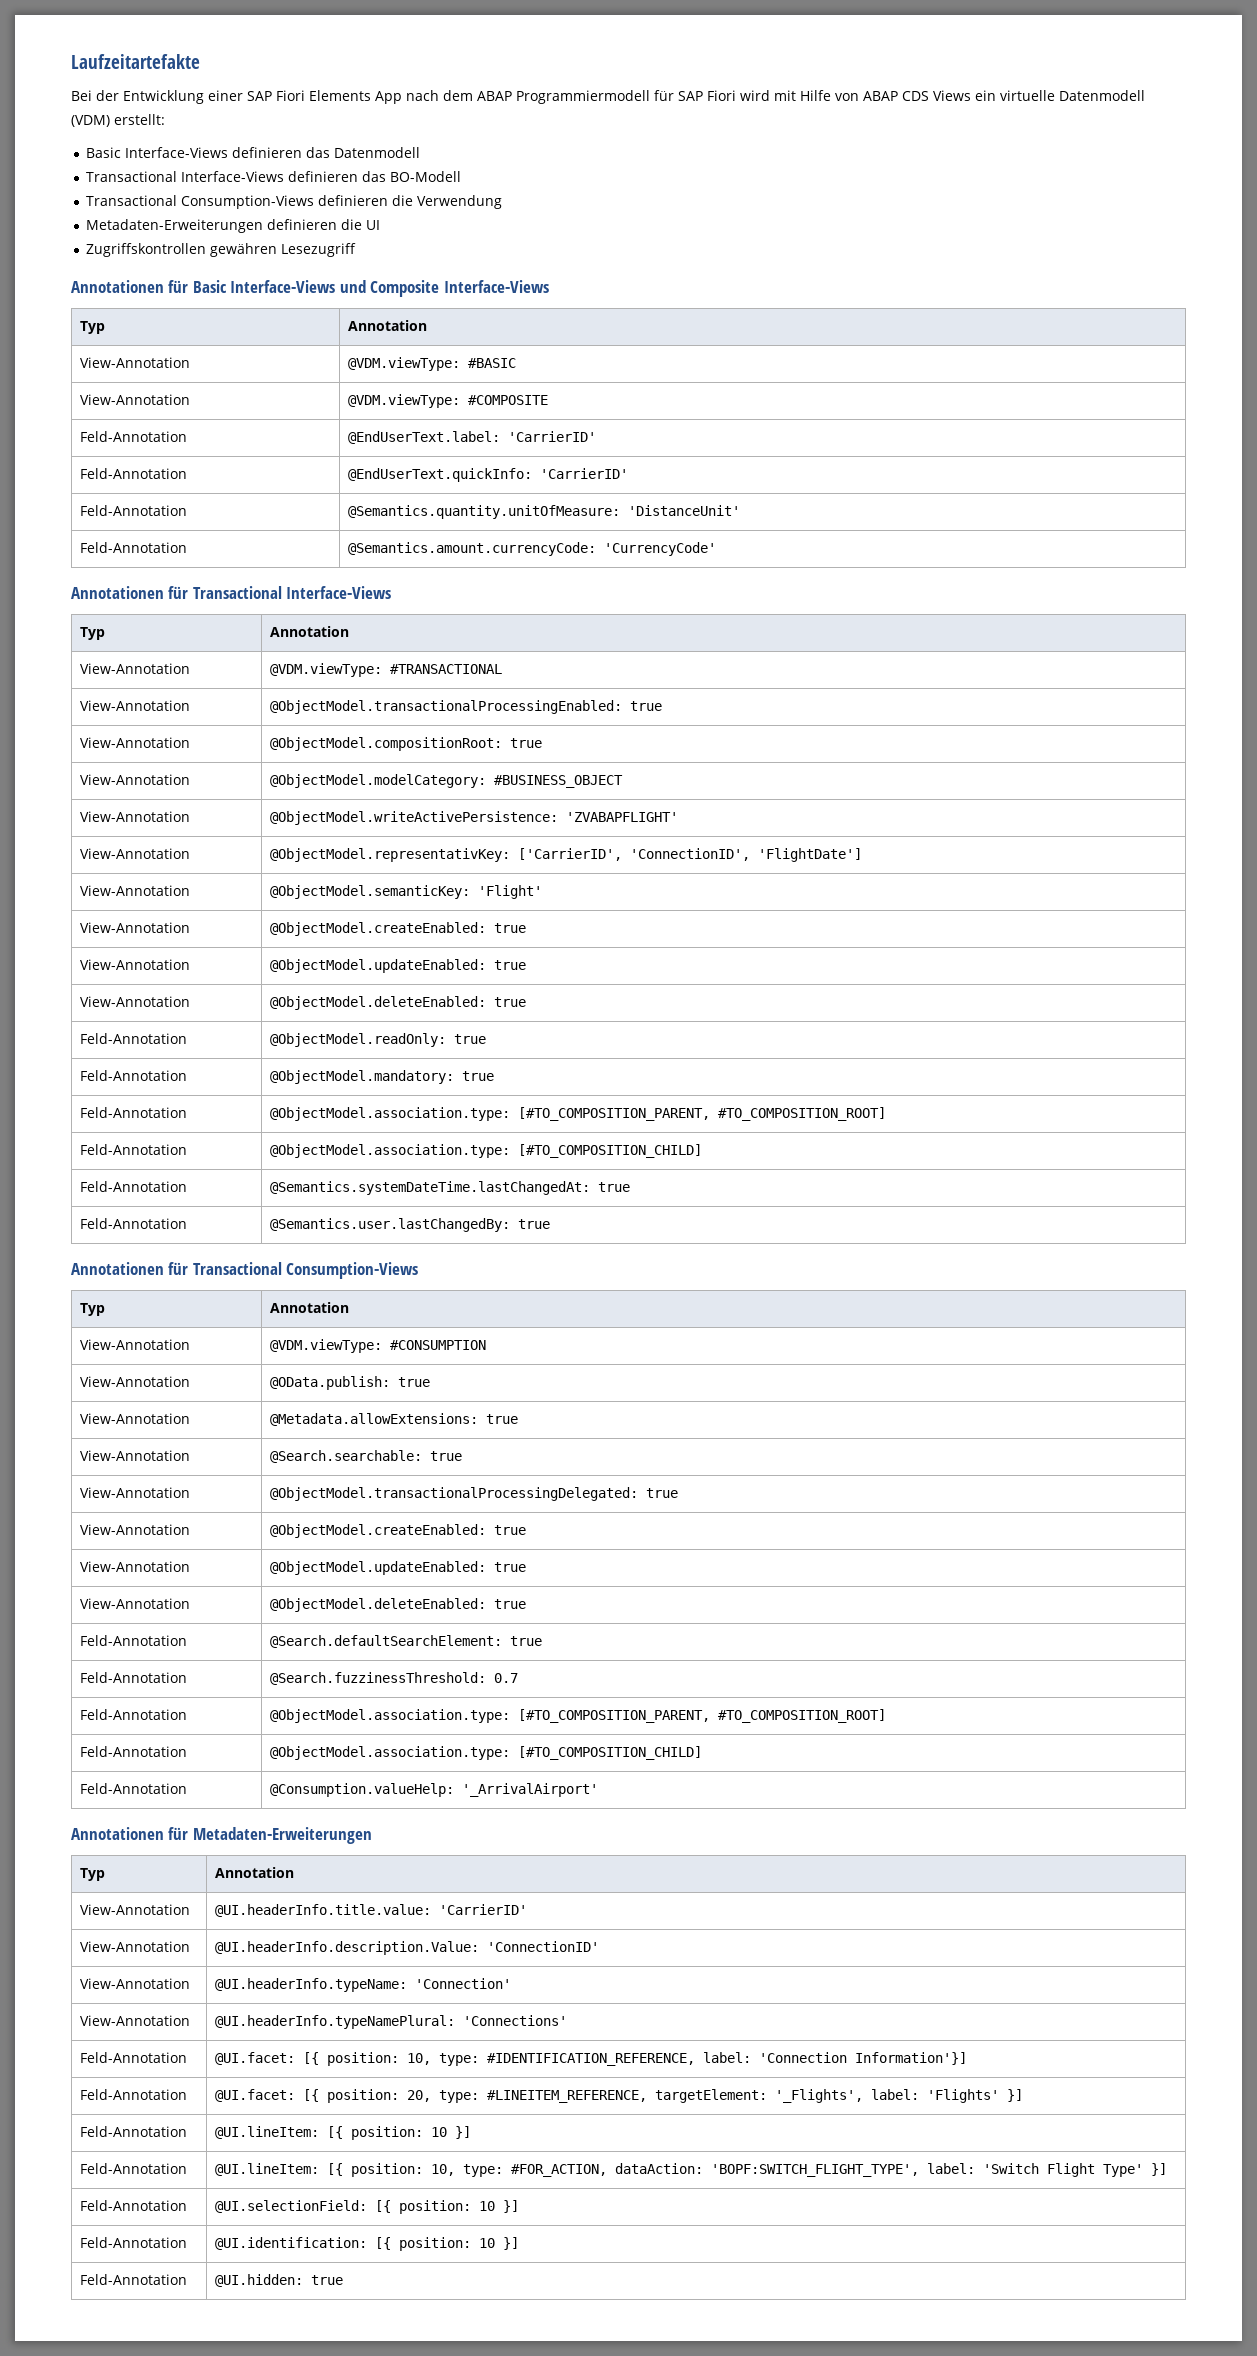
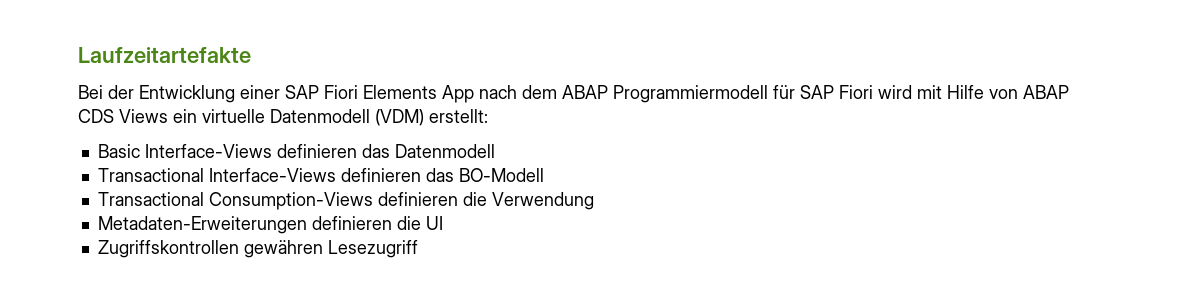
- Annotationen für Basic Interface-Views und Composite Interface-Views
- Typ | Annotation
- View-Annotation | @VDM.viewType: #BASIC
- View-Annotation | @VDM.viewType: #COMPOSITE
- Feld-Annotation | @EndUserText.label: 'CarrierID'
- Feld-Annotation | @EndUserText.quickInfo: 'CarrierID'
- Feld-Annotation | @Semantics.quantity.unitOfMeasure: 'DistanceUnit'
- Feld-Annotation | @Semantics.amount.currencyCode: 'CurrencyCode'
- Annotationen für Transactional Interface-Views
- Typ | Annotation
- View-Annotation | @VDM.viewType: #TRANSACTIONAL
- View-Annotation | @ObjectModel.transactionalProcessingEnabled: true
- View-Annotation | @ObjectModel.compositionRoot: true
- View-Annotation | @ObjectModel.modelCategory: #BUSINESS_OBJECT
- View-Annotation | @ObjectModel.writeActivePersistence: 'ZVABAPFLIGHT'
- View-Annotation | @ObjectModel.representativKey: ['CarrierID', 'ConnectionID', 'FlightDate']
- View-Annotation | @ObjectModel.semanticKey: 'Flight'
- View-Annotation | @ObjectModel.createEnabled: true
- View-Annotation | @ObjectModel.updateEnabled: true
- View-Annotation | @ObjectModel.deleteEnabled: true
- Feld-Annotation | @ObjectModel.readOnly: true
- Feld-Annotation | @ObjectModel.mandatory: true
- Feld-Annotation | @ObjectModel.association.type: [#TO_COMPOSITION_PARENT, #TO_COMPOSITION_ROOT]
- Feld-Annotation | @ObjectModel.association.type: [#TO_COMPOSITION_CHILD]
- Feld-Annotation | @Semantics.systemDateTime.lastChangedAt: true
- Feld-Annotation | @Semantics.user.lastChangedBy: true
- Annotationen für Transactional Consumption-Views
- Typ | Annotation
- View-Annotation | @VDM.viewType: #CONSUMPTION
- View-Annotation | @OData.publish: true
- View-Annotation | @Metadata.allowExtensions: true
- View-Annotation | @Search.searchable: true
- View-Annotation | @ObjectModel.transactionalProcessingDelegated: true
- View-Annotation | @ObjectModel.createEnabled: true
- View-Annotation | @ObjectModel.updateEnabled: true
- View-Annotation | @ObjectModel.deleteEnabled: true
- Feld-Annotation | @Search.defaultSearchElement: true
- Feld-Annotation | @Search.fuzzinessThreshold: 0.7
- Feld-Annotation | @ObjectModel.association.type: [#TO_COMPOSITION_PARENT, #TO_COMPOSITION_ROOT]
- Feld-Annotation | @ObjectModel.association.type: [#TO_COMPOSITION_CHILD]
- Feld-Annotation | @Consumption.valueHelp: '_ArrivalAirport'
- Annotationen für Metadaten-Erweiterungen
- Typ | Annotation
- View-Annotation | @UI.headerInfo.title.value: 'CarrierID'
- View-Annotation | @UI.headerInfo.description.Value: 'ConnectionID'
- View-Annotation | @UI.headerInfo.typeName: 'Connection'
- View-Annotation | @UI.headerInfo.typeNamePlural: 'Connections'
- Feld-Annotation | @UI.facet: [{ position: 10, type: #IDENTIFICATION_REFERENCE, label: 'Connection Information'}]
- Feld-Annotation | @UI.facet: [{ position: 20, type: #LINEITEM_REFERENCE, targetElement: '_Flights', label: 'Flights' }]
- Feld-Annotation | @UI.lineItem: [{ position: 10 }]
- Feld-Annotation | @UI.lineItem: [{ position: 10, type: #FOR_ACTION, dataAction: 'BOPF:SWITCH_FLIGHT_TYPE', label: 'Switch Flight Type' }]
- Feld-Annotation | @UI.selectionField: [{ position: 10 }]
- Feld-Annotation | @UI.identification: [{ position: 10 }]
- Feld-Annotation | @UI.hidden: true

